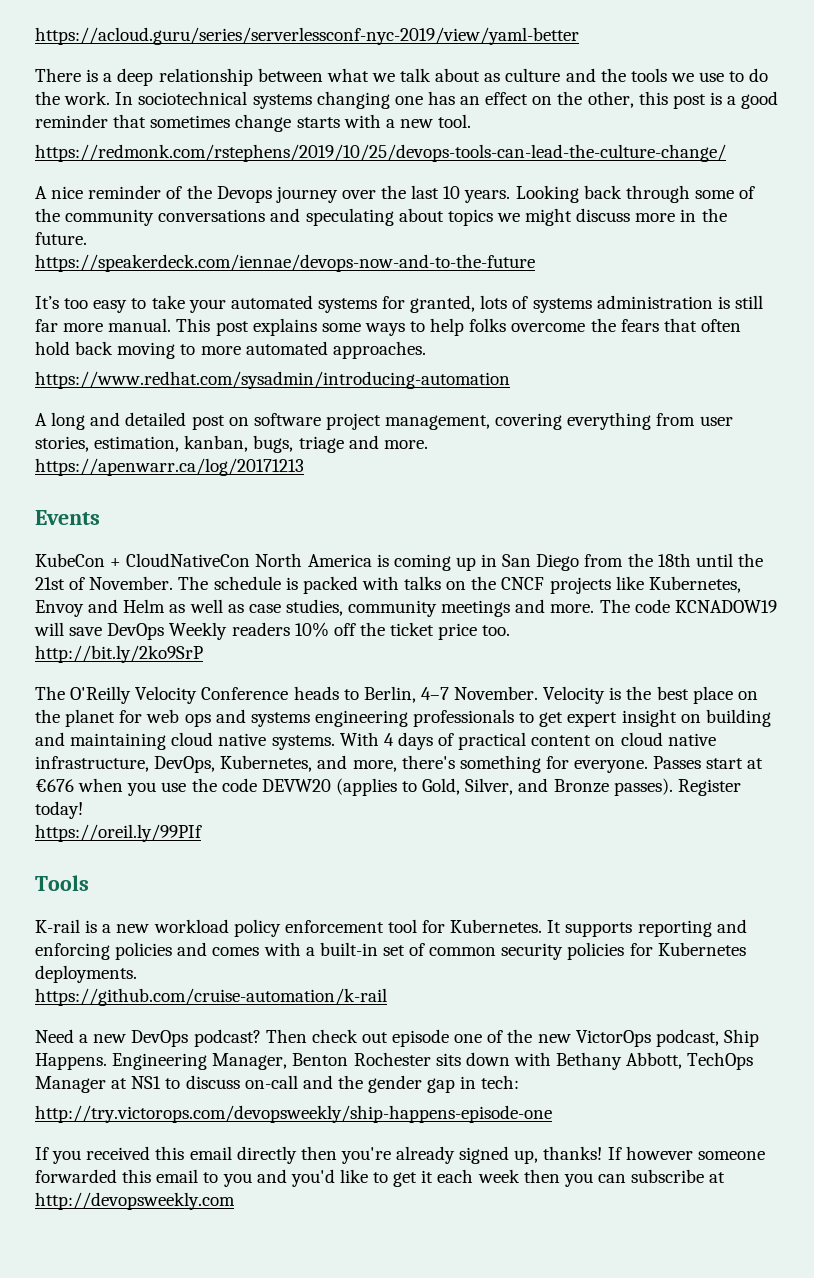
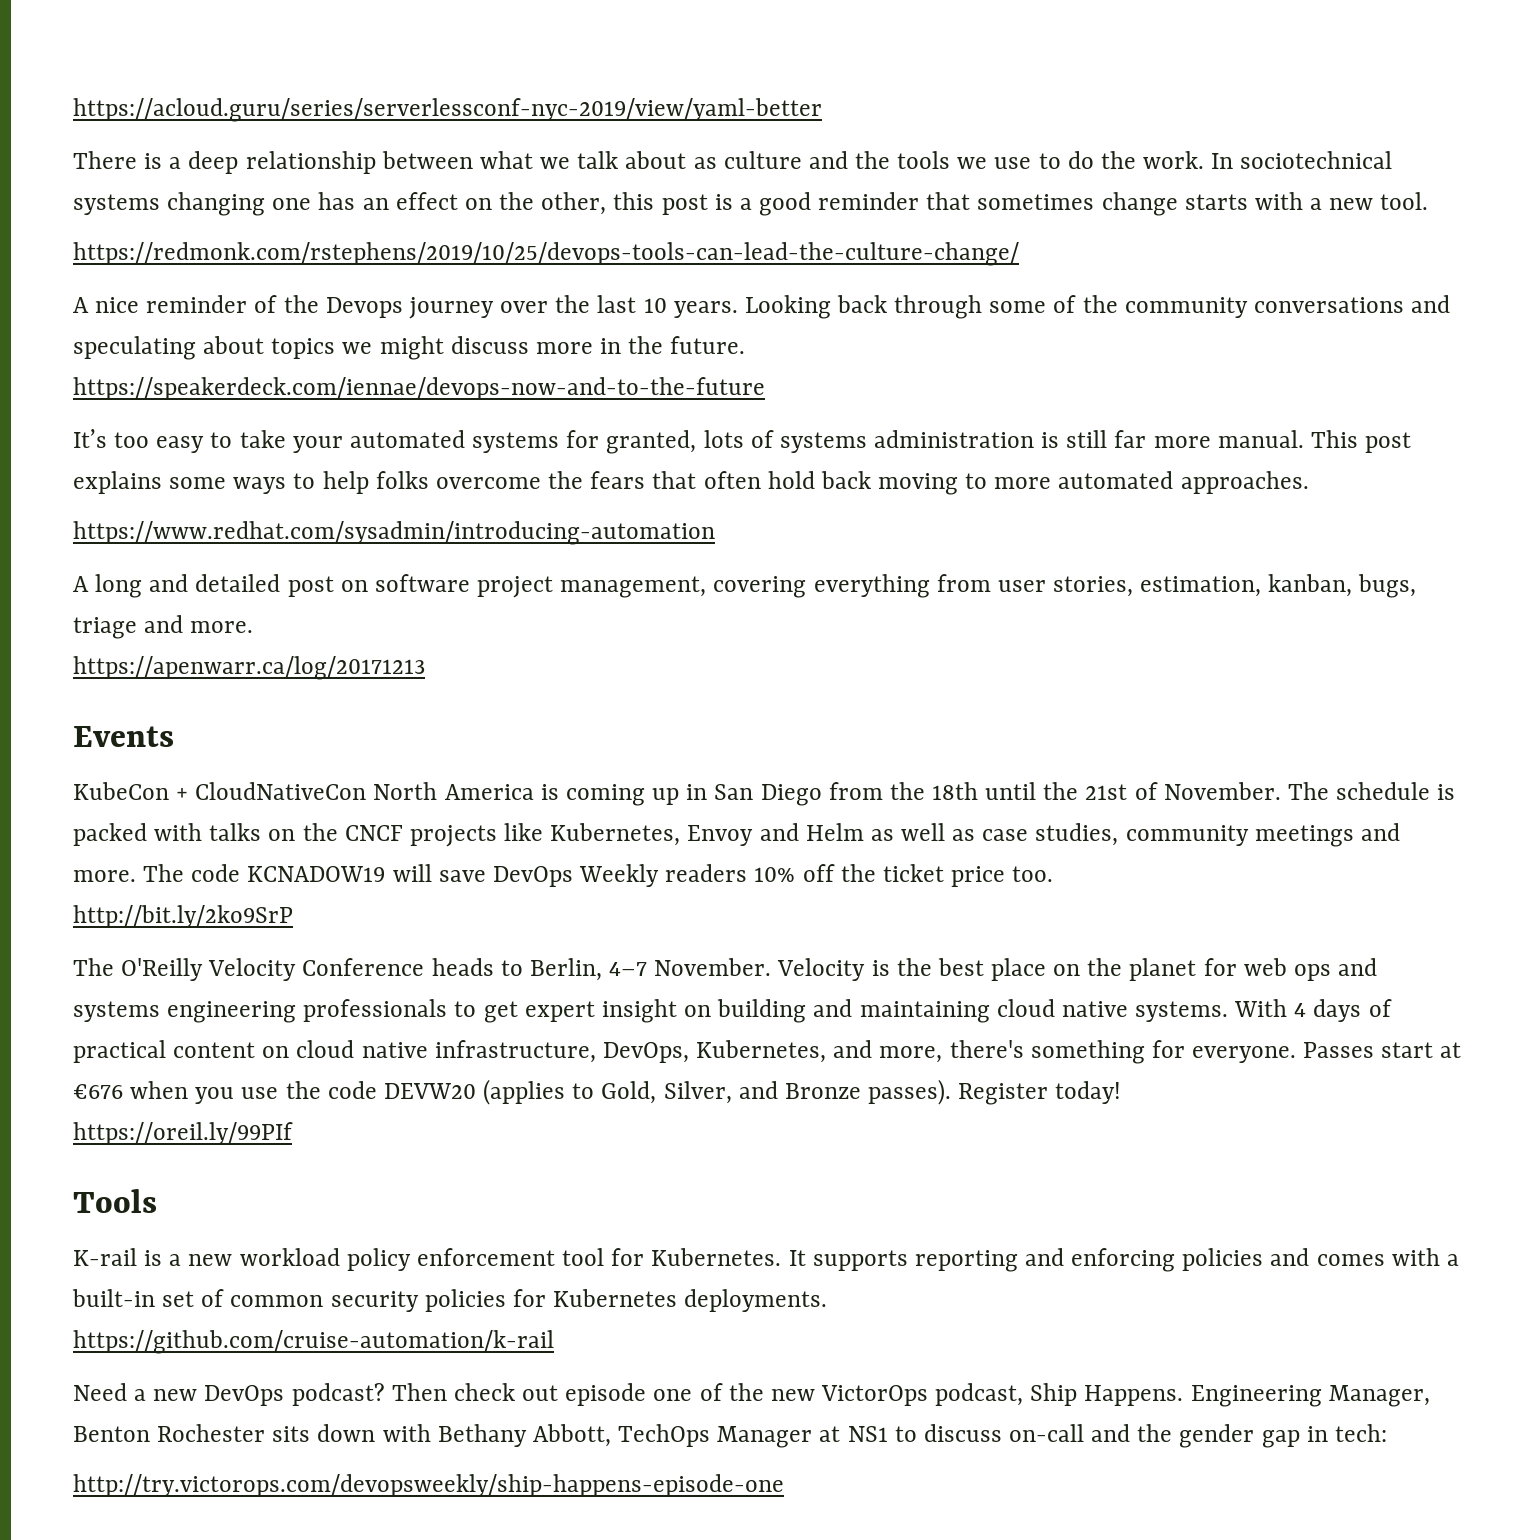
- If you received this email directly then you're already signed up, thanks! If however someone forwarded this email to you and you'd like to get it each week then you can subscribe at http://devopsweekly.com

